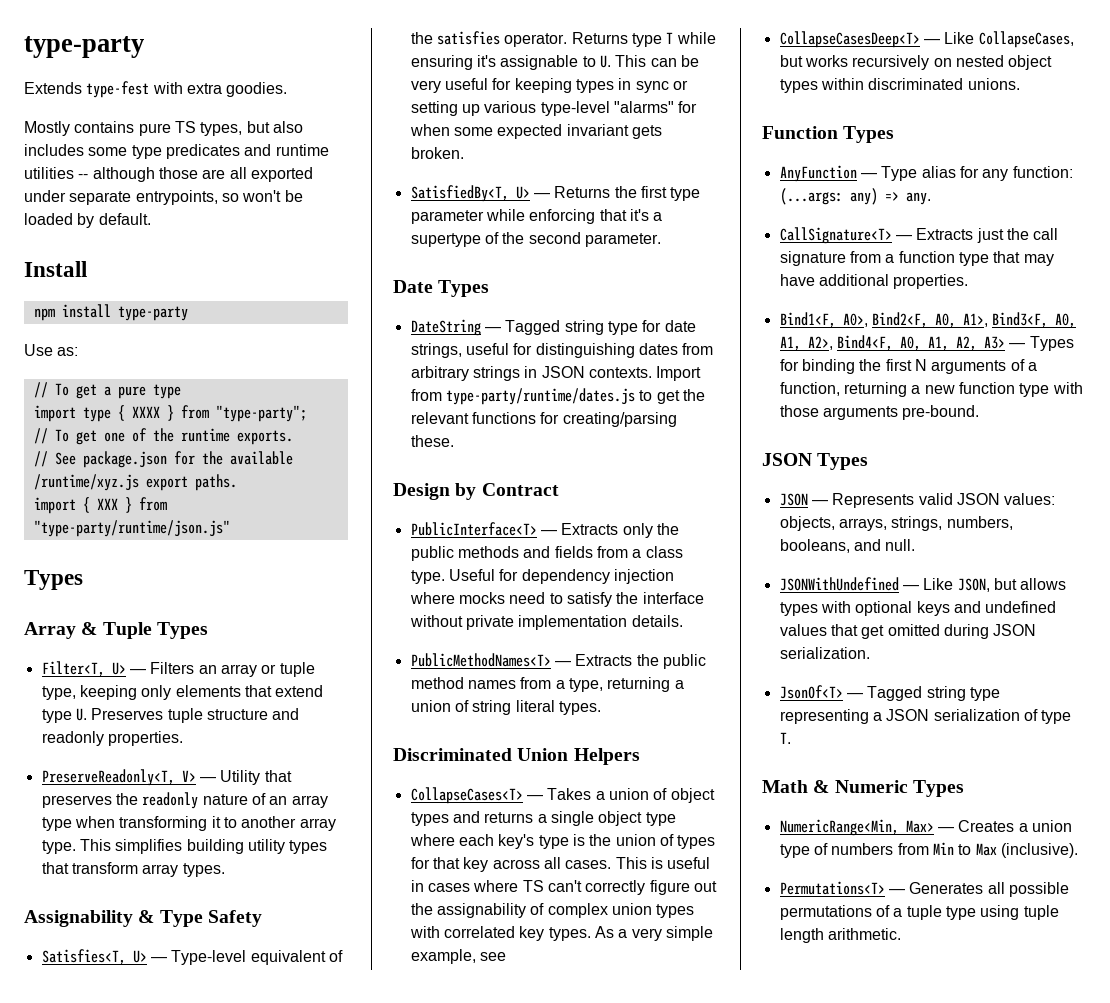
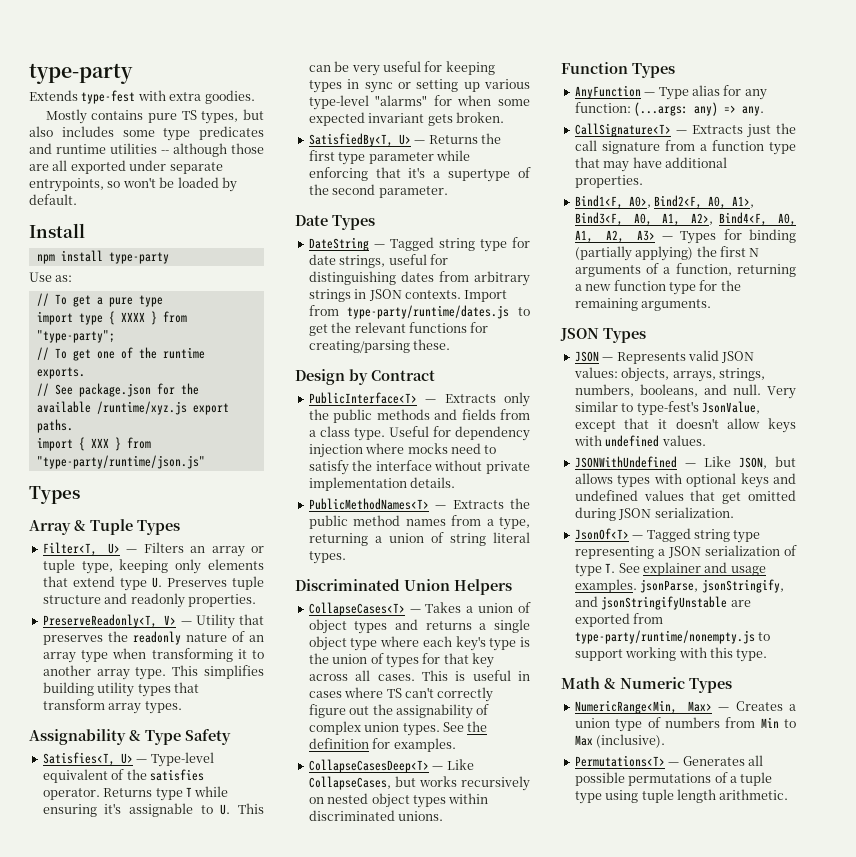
- This is useful in cases where TS can't correctly figure out the assignability of complex union types with correlated key types. As a very simple example, see
+ This is useful in cases where TS can't correctly figure out the assignability of complex union types. See the definition for examples.
- Bind1<F, A0>, Bind2<F, A0, A1>, Bind3<F, A0, A1, A2>, Bind4<F, A0, A1, A2, A3> — Types for binding the first N arguments of a function, returning a new function type with those arguments pre-bound.
+ Bind1<F, A0>, Bind2<F, A0, A1>, Bind3<F, A0, A1, A2>, Bind4<F, A0, A1, A2, A3> — Types for binding (partially applying) the first N arguments of a function, returning a new function type for the remaining arguments.
+ Very similar to type-fest's JsonValue, except that it doesn't allow keys with undefined values.
- JsonOf<T> — Tagged string type representing a JSON serialization of type T.
+ JsonOf<T> — Tagged string type representing a JSON serialization of type T. See explainer and usage examples. jsonParse, jsonStringify, and jsonStringifyUnstable are exported from type-party/runtime/nonempty.js to support working with this type.

